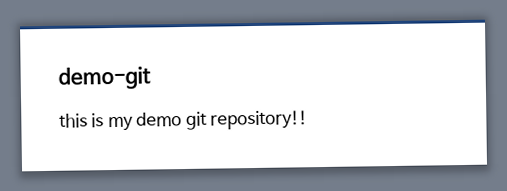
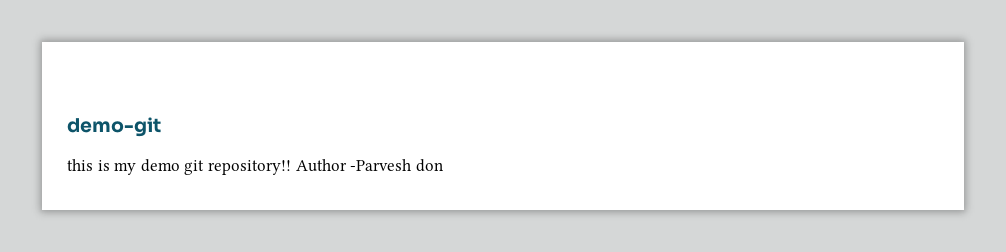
+ Author -Parvesh don

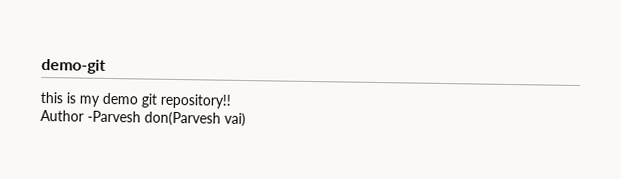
- this is my demo git repository!! Author -Parvesh don
+ this is my demo git repository!!
+ Author -Parvesh don(Parvesh vai)

